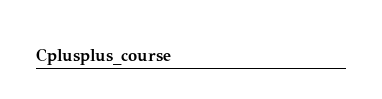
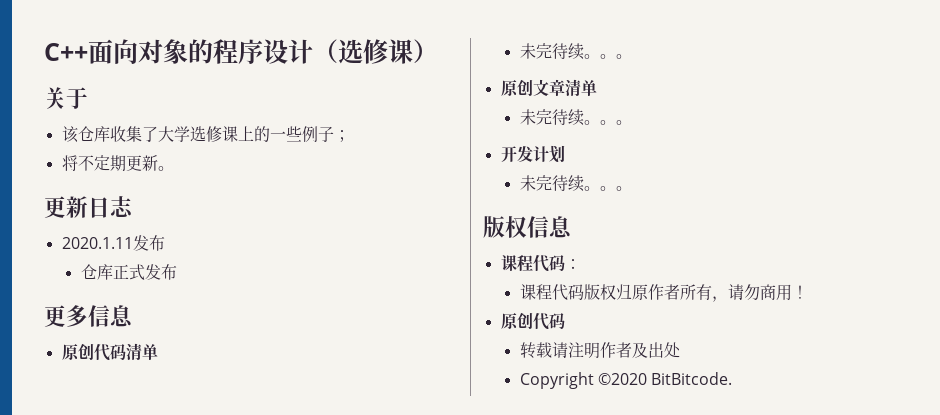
- Cplusplus_course
+ C++面向对象的程序设计（选修课）
+ 关于
+ 该仓库收集了大学选修课上的一些例子；
+ 将不定期更新。
+ 更新日志
+ 2020.1.11发布
+ 仓库正式发布
+ 更多信息
+ 原创代码清单
+ 未完待续。。。
+ 原创文章清单
+ 未完待续。。。
+ 开发计划
+ 未完待续。。。
+ 版权信息
+ 课程代码：
+ 课程代码版权归原作者所有，请勿商用！
+ 原创代码
+ 转载请注明作者及出处
+ Copyright ©2020 BitBitcode.

